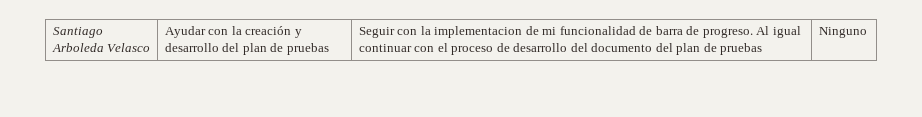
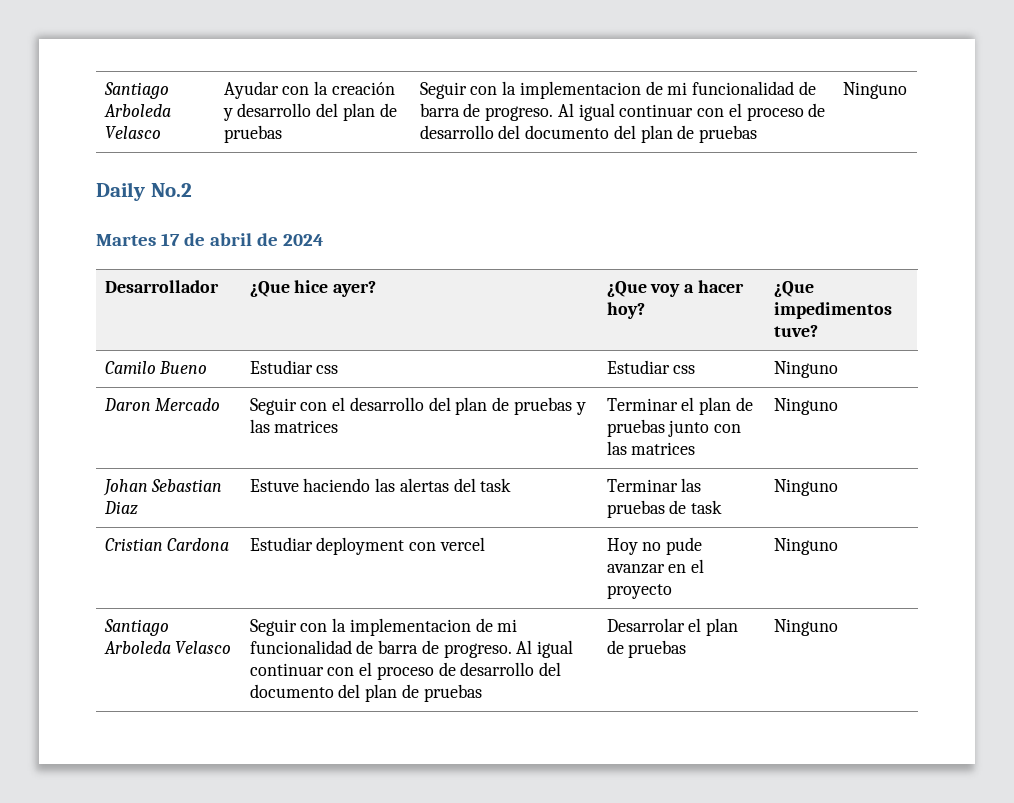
+ Daily No.2
+ Martes 17 de abril de 2024
+ Desarrollador | ¿Que hice ayer? | ¿Que voy a hacer hoy? | ¿Que impedimentos tuve?
+ Camilo Bueno | Estudiar css | Estudiar css | Ninguno
+ Daron Mercado | Seguir con el desarrollo del plan de pruebas y las matrices | Terminar el plan de pruebas junto con las matrices | Ninguno
+ Johan Sebastian Diaz | Estuve haciendo las alertas del task | Terminar las pruebas de task | Ninguno
+ Cristian Cardona | Estudiar deployment con vercel | Hoy no pude avanzar en el proyecto | Ninguno
+ Santiago Arboleda Velasco | Seguir con la implementacion de mi funcionalidad de barra de progreso. Al igual continuar con el proceso de desarrollo del documento del plan de pruebas | Desarrolar el plan de pruebas | Ninguno

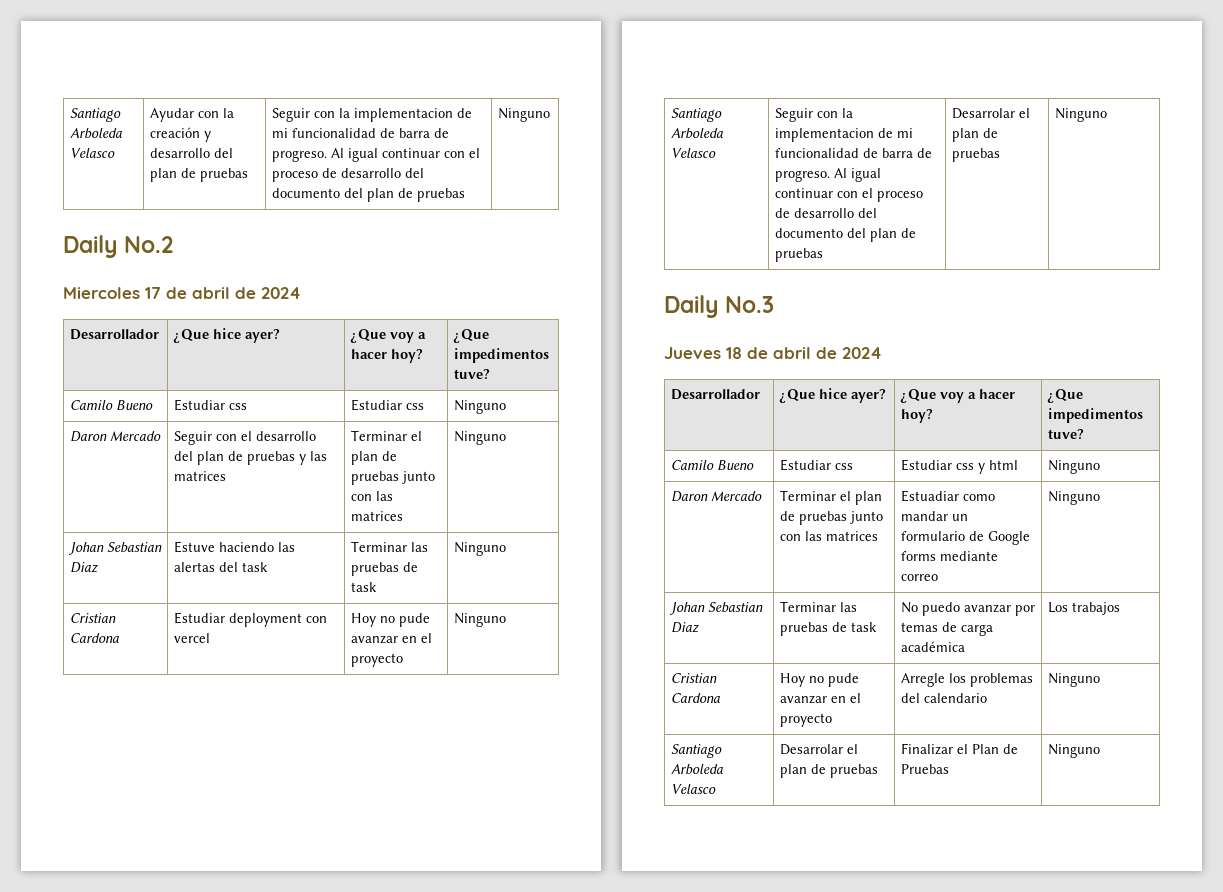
- Martes 17 de abril de 2024
+ Miercoles 17 de abril de 2024
+ Daily No.3
+ Jueves 18 de abril de 2024
+ Desarrollador | ¿Que hice ayer? | ¿Que voy a hacer hoy? | ¿Que impedimentos tuve?
+ Camilo Bueno | Estudiar css | Estudiar css y html | Ninguno
+ Daron Mercado | Terminar el plan de pruebas junto con las matrices | Estuadiar como mandar un formulario de Google forms mediante correo | Ninguno
+ Johan Sebastian Diaz | Terminar las pruebas de task | No puedo avanzar por temas de carga académica | Los trabajos
+ Cristian Cardona | Hoy no pude avanzar en el proyecto | Arregle los problemas del calendario | Ninguno
+ Santiago Arboleda Velasco | Desarrolar el plan de pruebas | Finalizar el Plan de Pruebas | Ninguno

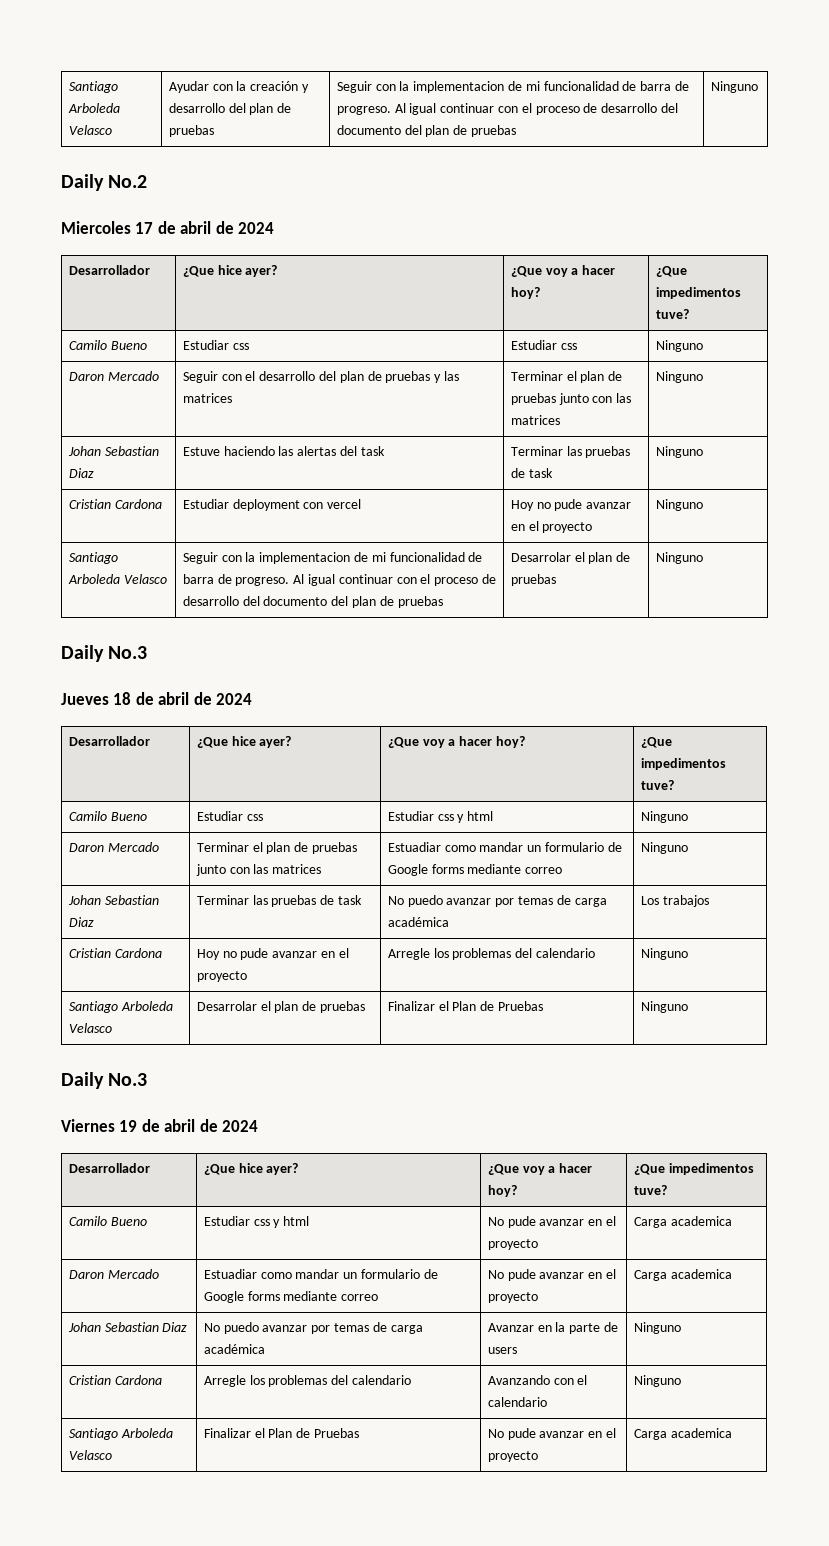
  Santiago Arboleda Velasco | Desarrolar el plan de pruebas | Finalizar el Plan de Pruebas | Ninguno
+ Daily No.3
+ Viernes 19 de abril de 2024
+ Desarrollador | ¿Que hice ayer? | ¿Que voy a hacer hoy? | ¿Que impedimentos tuve?
+ Camilo Bueno | Estudiar css y html | No pude avanzar en el proyecto | Carga academica
+ Daron Mercado | Estuadiar como mandar un formulario de Google forms mediante correo | No pude avanzar en el proyecto | Carga academica
+ Johan Sebastian Diaz | No puedo avanzar por temas de carga académica | Avanzar en la parte de users | Ninguno
+ Cristian Cardona | Arregle los problemas del calendario | Avanzando con el calendario | Ninguno
+ Santiago Arboleda Velasco | Finalizar el Plan de Pruebas | No pude avanzar en el proyecto | Carga academica

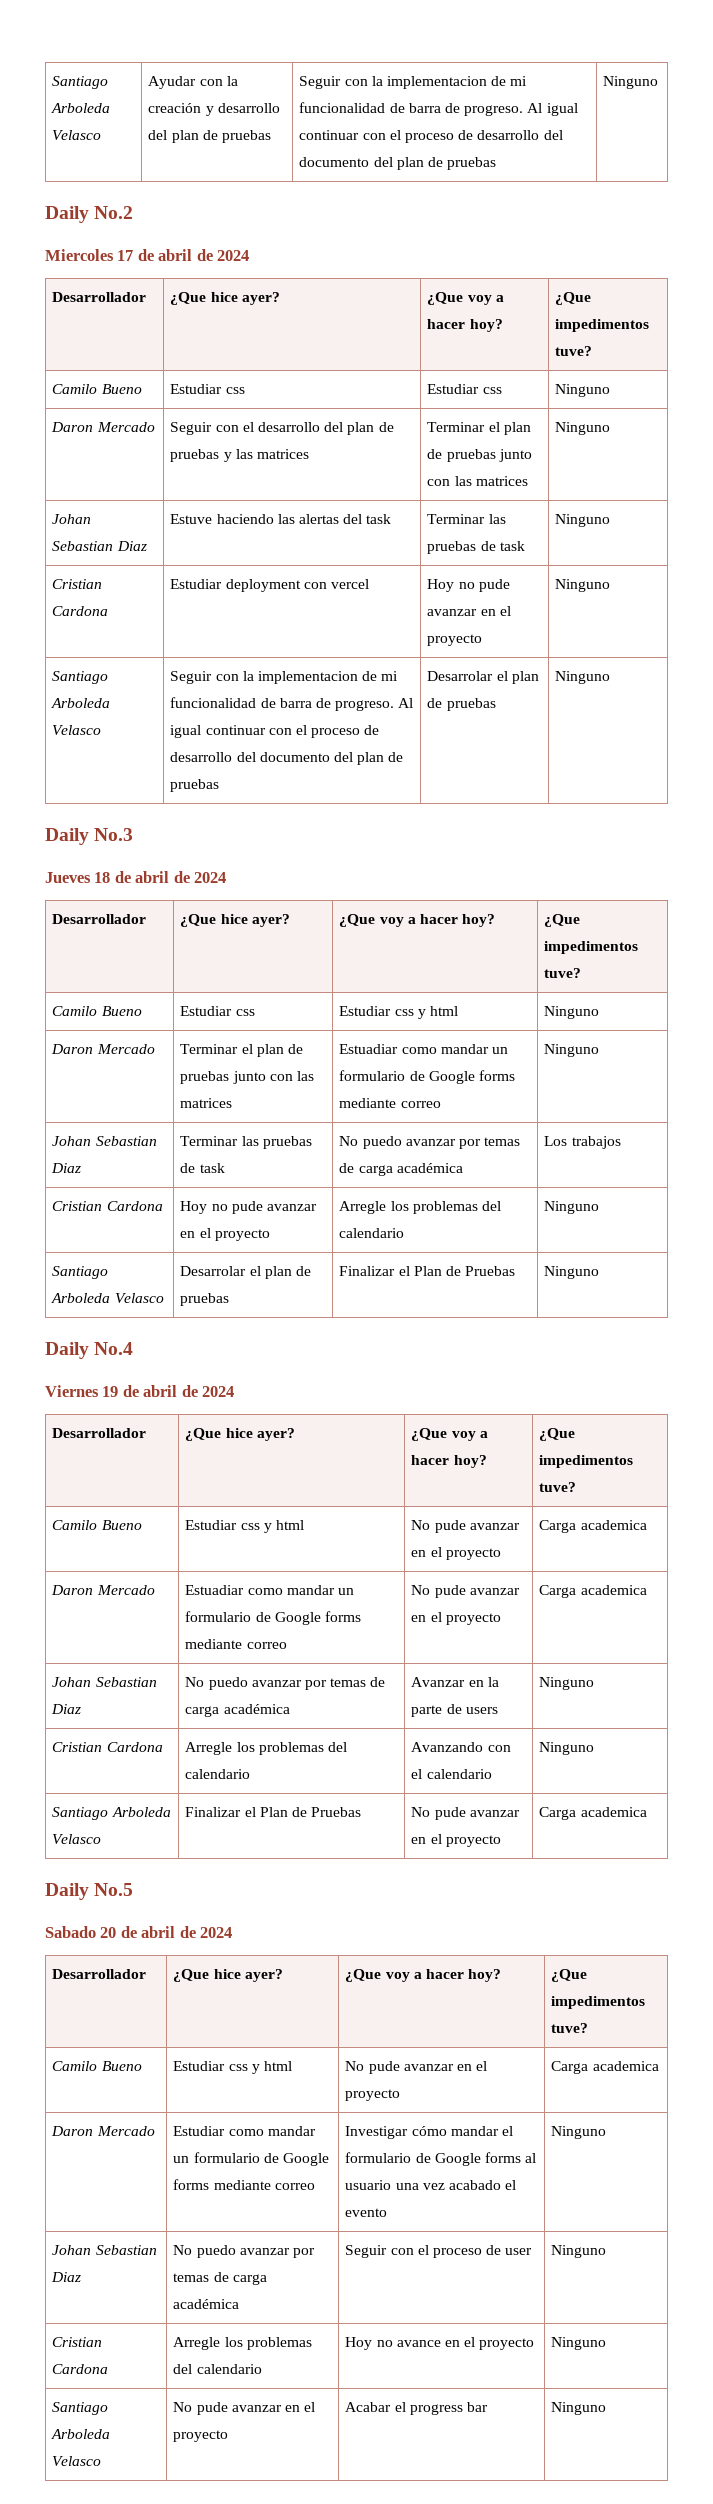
  Santiago Arboleda Velasco | Desarrolar el plan de pruebas | Finalizar el Plan de Pruebas | Ninguno
- Daily No.3
+ Daily No.4
+ Daily No.5
+ Sabado 20 de abril de 2024
+ Desarrollador | ¿Que hice ayer? | ¿Que voy a hacer hoy? | ¿Que impedimentos tuve?
+ Camilo Bueno | Estudiar css y html | No pude avanzar en el proyecto | Carga academica
+ Daron Mercado | Estudiar como mandar un formulario de Google forms mediante correo | Investigar cómo mandar el formulario de Google forms al usuario una vez acabado el evento | Ninguno
+ Johan Sebastian Diaz | No puedo avanzar por temas de carga académica | Seguir con el proceso de user | Ninguno
+ Cristian Cardona | Arregle los problemas del calendario | Hoy no avance en el proyecto | Ninguno
+ Santiago Arboleda Velasco | No pude avanzar en el proyecto | Acabar el progress bar | Ninguno

